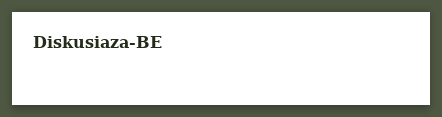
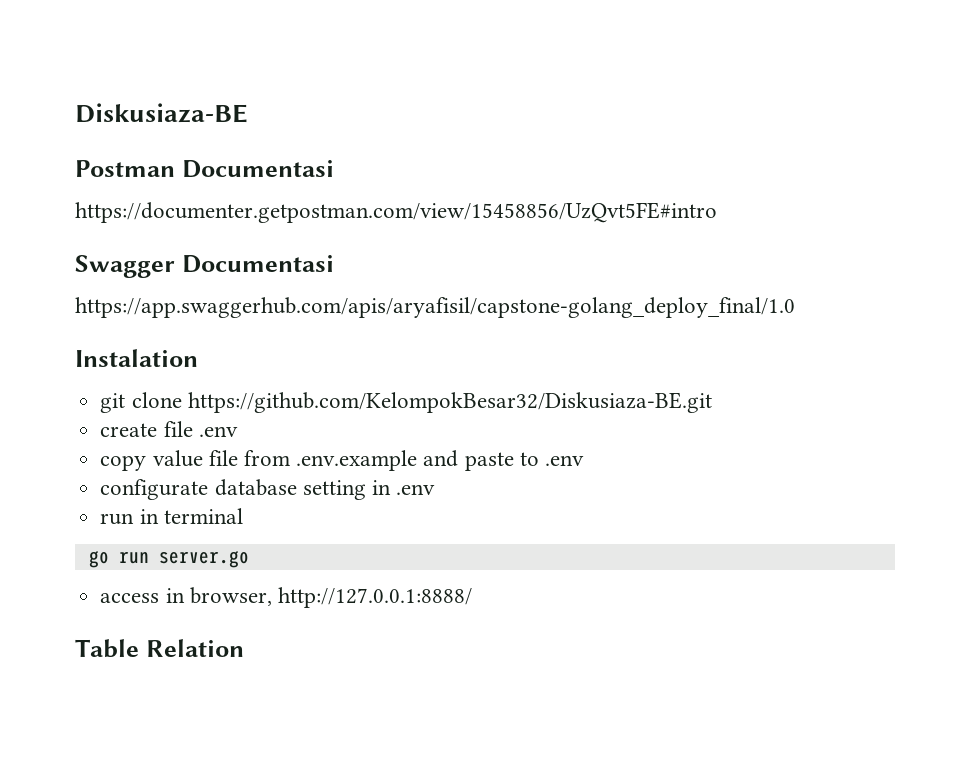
+ Postman Documentasi
+ https://documenter.getpostman.com/view/15458856/UzQvt5FE#intro
+ Swagger Documentasi
+ https://app.swaggerhub.com/apis/aryafisil/capstone-golang_deploy_final/1.0
+ Instalation
+ git clone https://github.com/KelompokBesar32/Diskusiaza-BE.git
+ create file .env
+ copy value file from .env.example and paste to .env
+ configurate database setting in .env
+ run in terminal
+ go run server.go
+ access in browser, http://127.0.0.1:8888/
+ Table Relation

